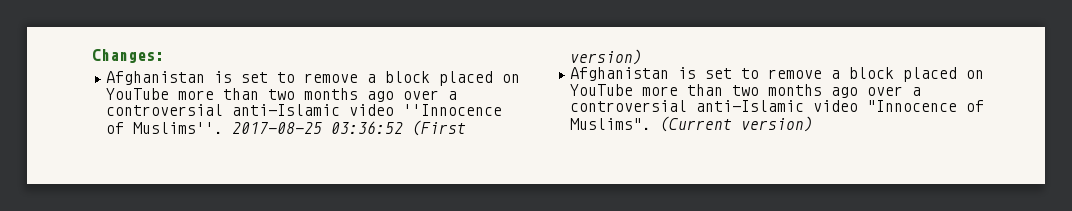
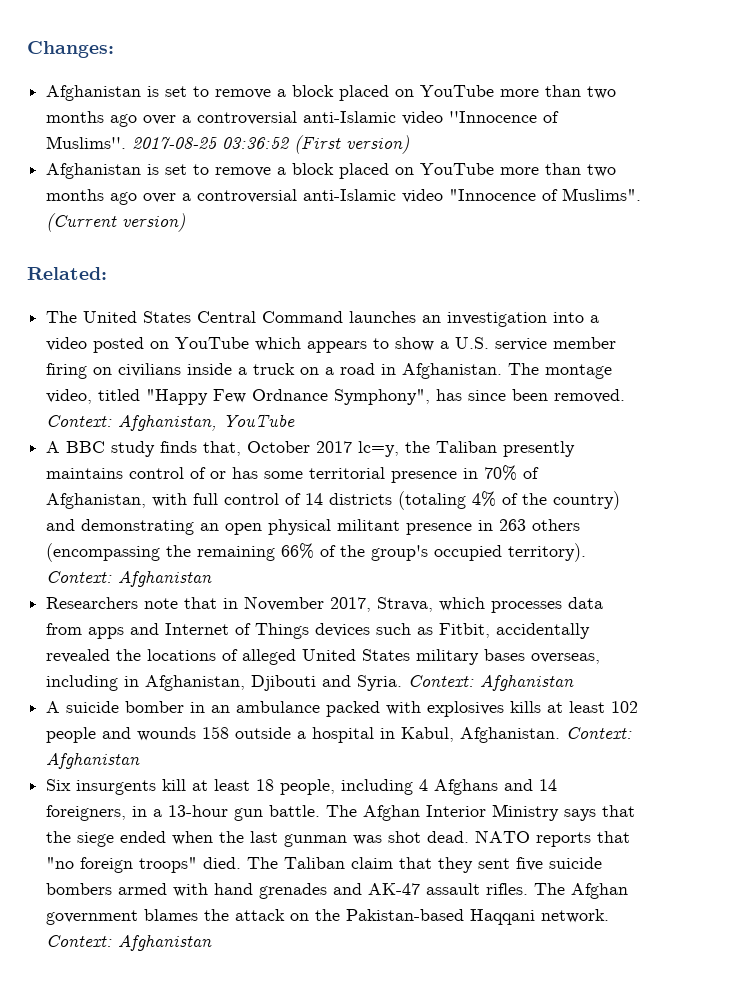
+ Related:
+ The United States Central Command launches an investigation into a video posted on YouTube which appears to show a U.S. service member firing on civilians inside a truck on a road in Afghanistan. The montage video, titled "Happy Few Ordnance Symphony", has since been removed. Context: Afghanistan, YouTube
+ A BBC study finds that, October 2017 lc=y, the Taliban presently maintains control of or has some territorial presence in 70% of Afghanistan, with full control of 14 districts (totaling 4% of the country) and demonstrating an open physical militant presence in 263 others (encompassing the remaining 66% of the group's occupied territory). Context: Afghanistan
+ Researchers note that in November 2017, Strava, which processes data from apps and Internet of Things devices such as Fitbit, accidentally revealed the locations of alleged United States military bases overseas, including in Afghanistan, Djibouti and Syria. Context: Afghanistan
+ A suicide bomber in an ambulance packed with explosives kills at least 102 people and wounds 158 outside a hospital in Kabul, Afghanistan. Context: Afghanistan
+ Six insurgents kill at least 18 people, including 4 Afghans and 14 foreigners, in a 13-hour gun battle. The Afghan Interior Ministry says that the siege ended when the last gunman was shot dead. NATO reports that "no foreign troops" died. The Taliban claim that they sent five suicide bombers armed with hand grenades and AK-47 assault rifles. The Afghan government blames the attack on the Pakistan-based Haqqani network. Context: Afghanistan

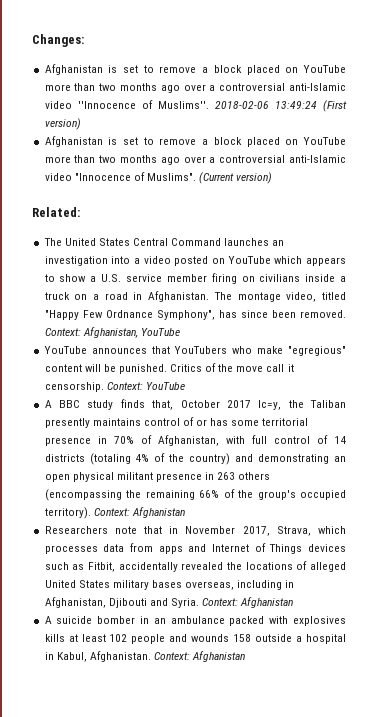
- 2017-08-25 03:36:52 (First version)
+ 2018-02-06 13:49:24 (First version)
+ YouTube announces that YouTubers who make "egregious" content will be punished. Critics of the move call it censorship. Context: YouTube
- Six insurgents kill at least 18 people, including 4 Afghans and 14 foreigners, in a 13-hour gun battle. The Afghan Interior Ministry says that the siege ended when the last gunman was shot dead. NATO reports that "no foreign troops" died. The Taliban claim that they sent five suicide bombers armed with hand grenades and AK-47 assault rifles. The Afghan government blames the attack on the Pakistan-based Haqqani network. Context: Afghanistan

